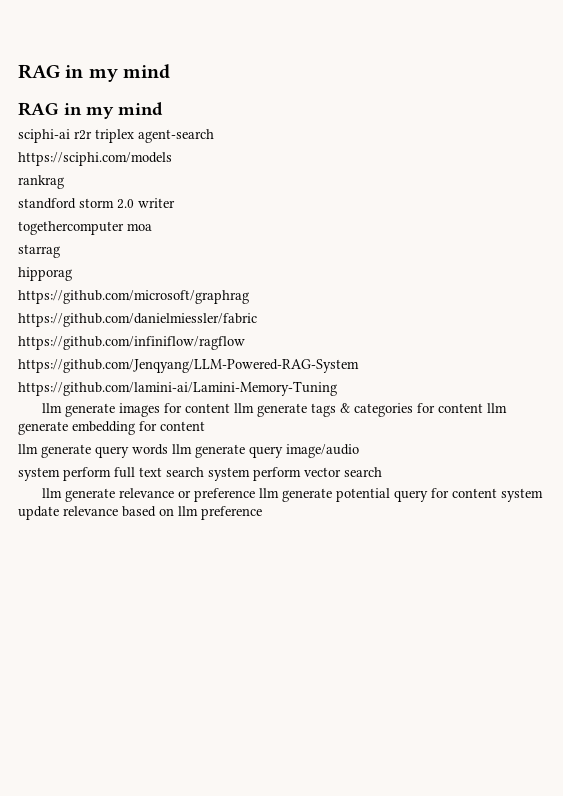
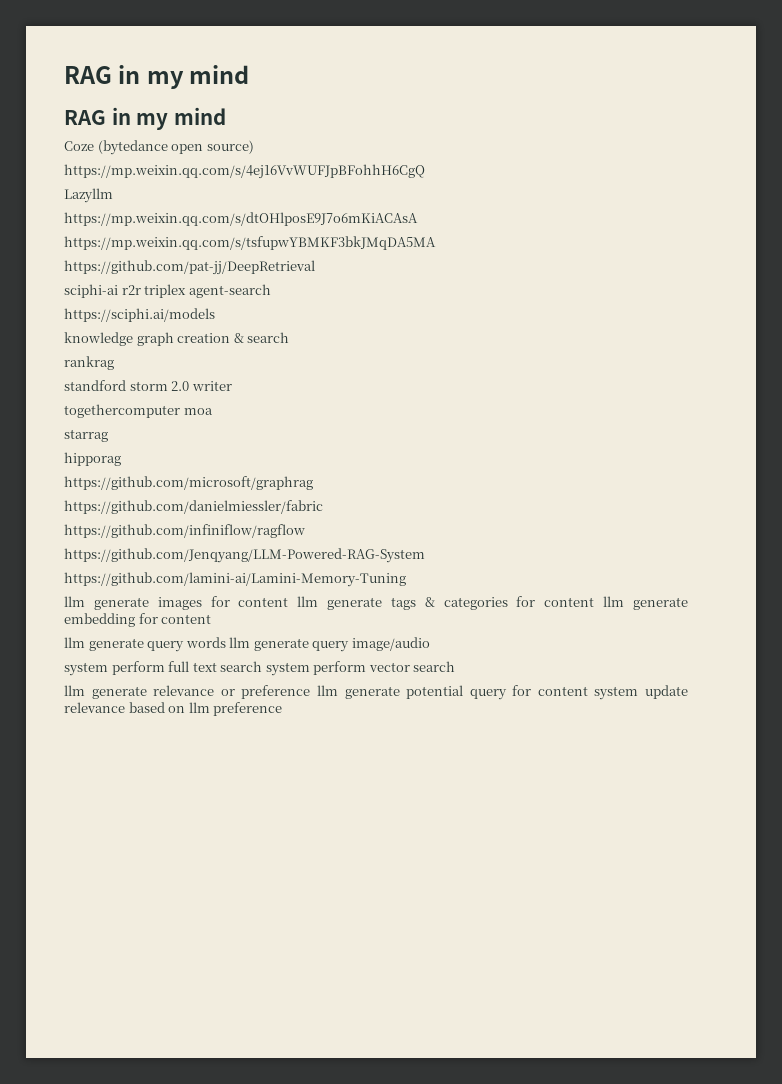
+ Coze (bytedance open source)
+ https://mp.weixin.qq.com/s/4ej16VvWUFJpBFohhH6CgQ
+ Lazyllm
+ https://mp.weixin.qq.com/s/dtOHlposE9J7o6mKiACAsA
+ https://mp.weixin.qq.com/s/tsfupwYBMKF3bkJMqDA5MA
+ https://github.com/pat-jj/DeepRetrieval
  sciphi-ai r2r triplex agent-search
- https://sciphi.com/models
+ https://sciphi.ai/models
+ knowledge graph creation & search

